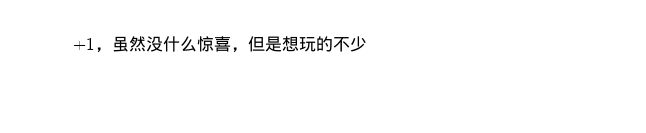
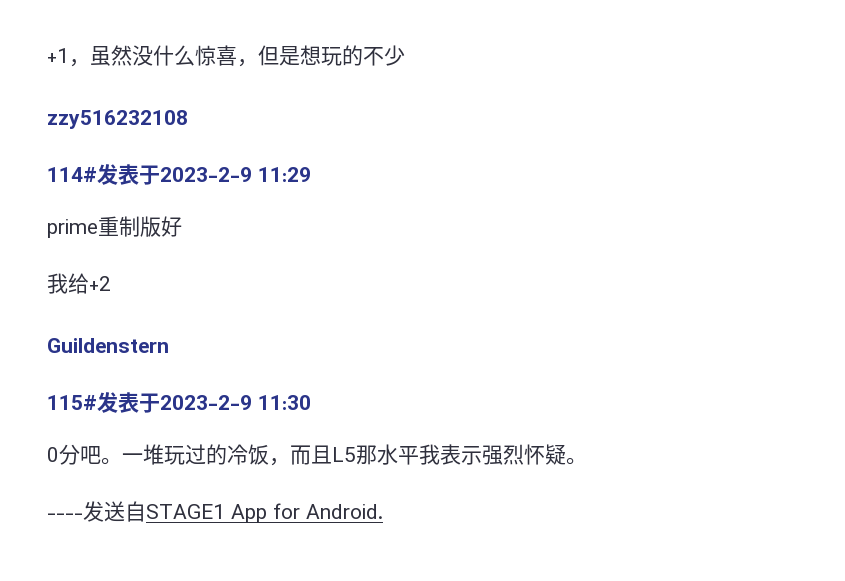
+ zzy516232108
+ 114#发表于2023-2-9 11:29
+ prime重制版好
+ 我给+2
+ Guildenstern
+ 115#发表于2023-2-9 11:30
+ 0分吧。一堆玩过的冷饭，而且L5那水平我表示强烈怀疑。
+ ----发送自STAGE1 App for Android.

